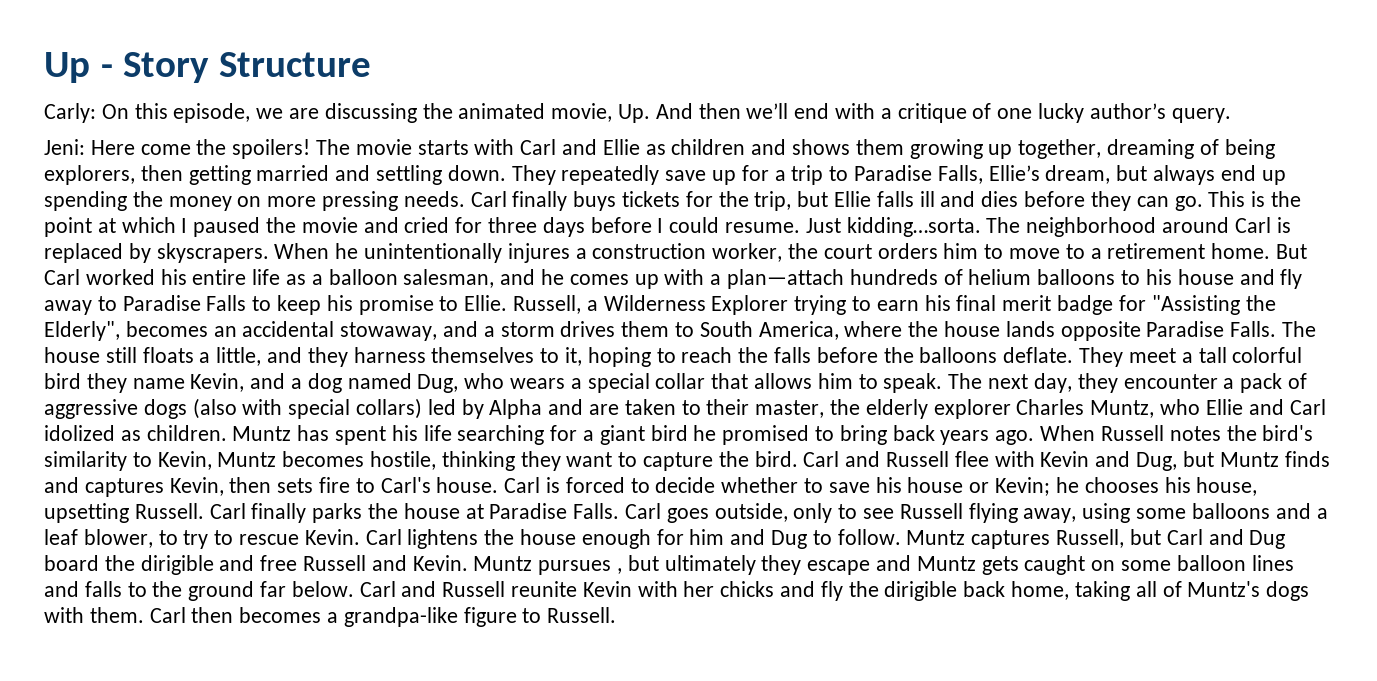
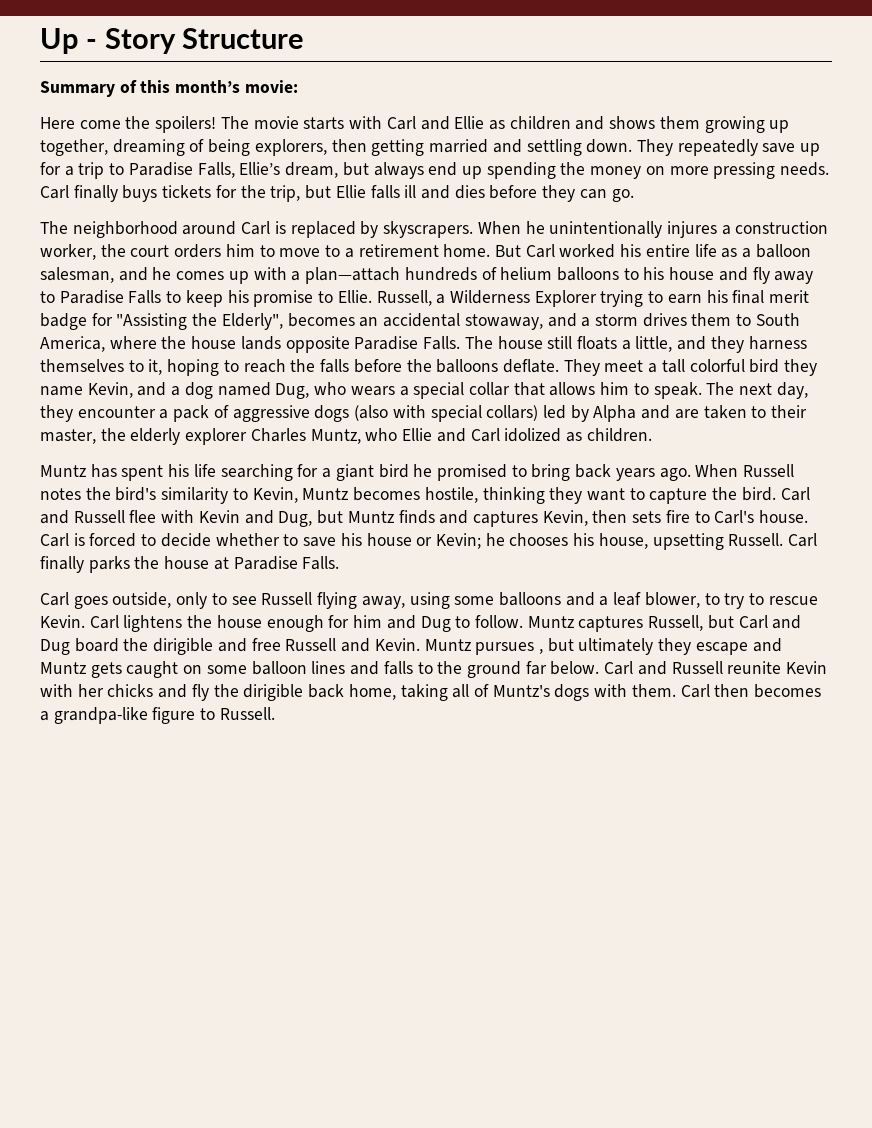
- Carly: On this episode, we are discussing the animated movie, Up. And then we’ll end with a critique of one lucky author’s query.
- Jeni: Here come the spoilers!
+ Summary of this month’s movie:
+ Here come the spoilers!
- Carl finally buys tickets for the trip, but Ellie falls ill and dies before they can go. This is the point at which I paused the movie and cried for three days before I could resume. Just kidding…sorta. The neighborhood around Carl is replaced by skyscrapers.
+ Carl finally buys tickets for the trip, but Ellie falls ill and dies before they can go.
+ The neighborhood around Carl is replaced by skyscrapers.
- The next day, they encounter a pack of aggressive dogs (also with special collars) led by Alpha and are taken to their master, the elderly explorer Charles Muntz, who Ellie and Carl idolized as children. Muntz has spent his life searching for a giant bird he promised to bring back years ago.
+ The next day, they encounter a pack of aggressive dogs (also with special collars) led by Alpha and are taken to their master, the elderly explorer Charles Muntz, who Ellie and Carl idolized as children.
+ Muntz has spent his life searching for a giant bird he promised to bring back years ago.
- Carl finally parks the house at Paradise Falls. Carl goes outside, only to see Russell flying away, using some balloons and a leaf blower, to try to rescue Kevin.
+ Carl finally parks the house at Paradise Falls.
+ Carl goes outside, only to see Russell flying away, using some balloons and a leaf blower, to try to rescue Kevin.

